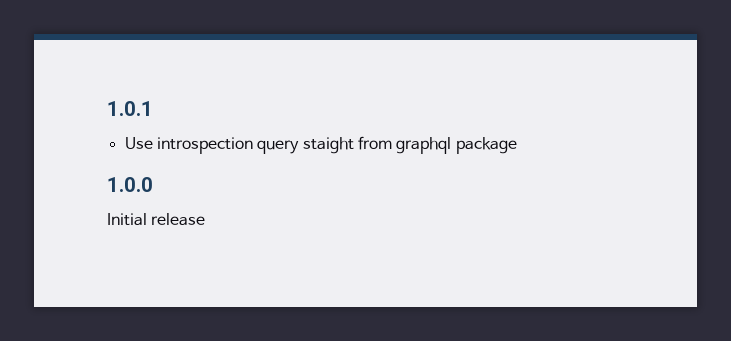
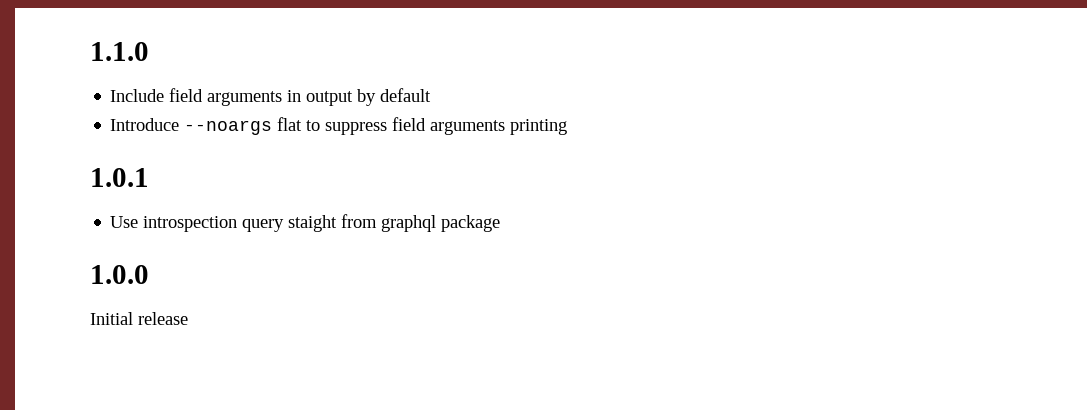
+ 1.1.0
+ Include field arguments in output by default
+ Introduce --noargs flat to suppress field arguments printing

